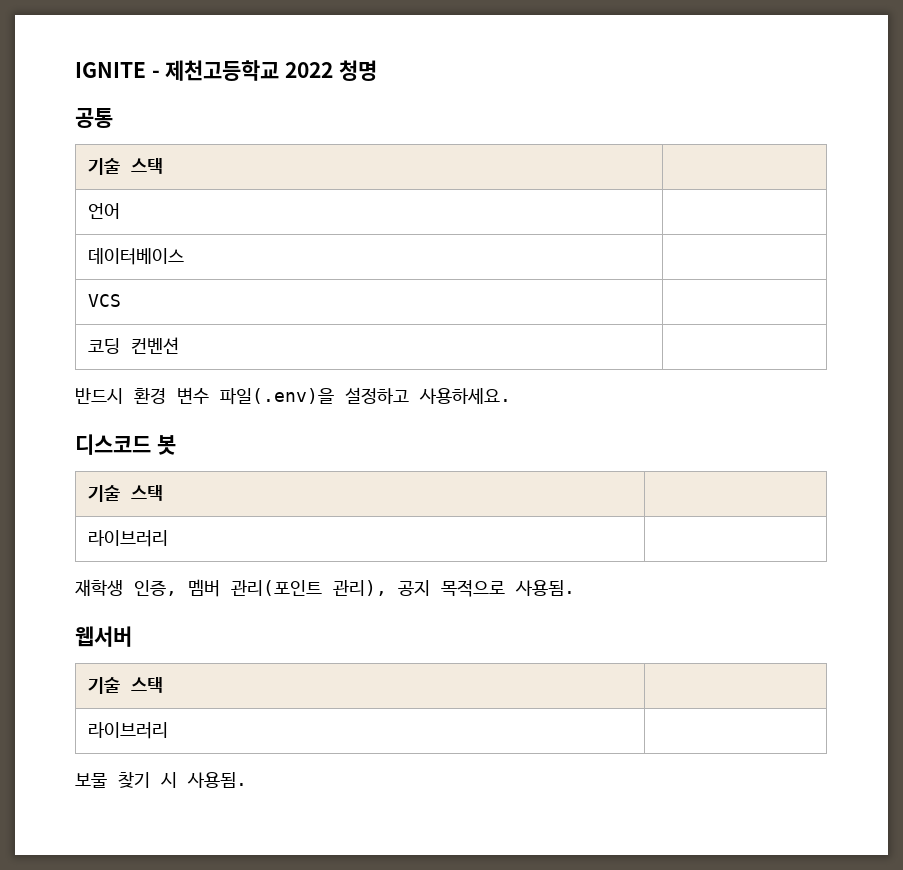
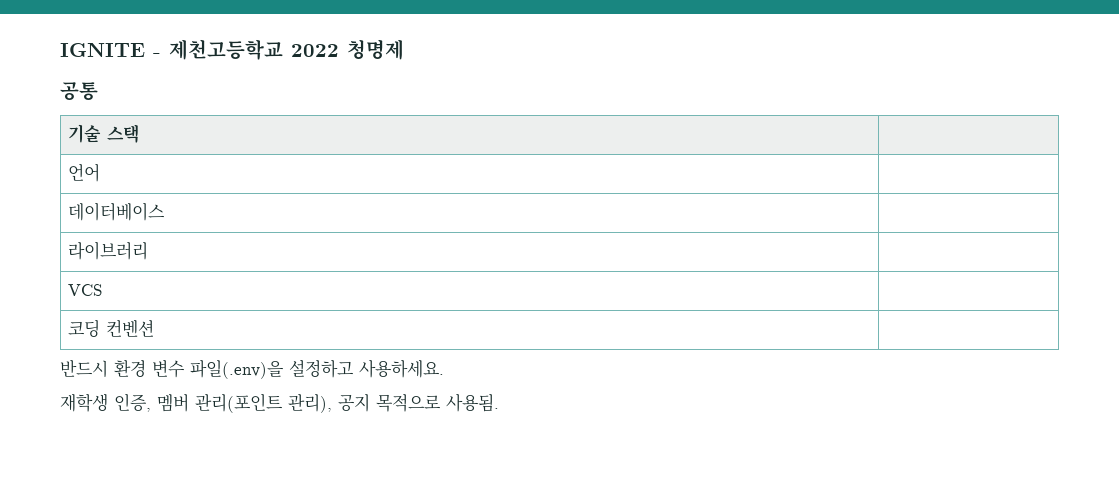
- IGNITE - 제천고등학교 2022 청명
+ IGNITE - 제천고등학교 2022 청명제
+ 라이브러리 |
- 디스코드 봇
- 기술 스택 |
- 라이브러리 |
- 웹서버
- 기술 스택 |
- 라이브러리 |
- 보물 찾기 시 사용됨.

